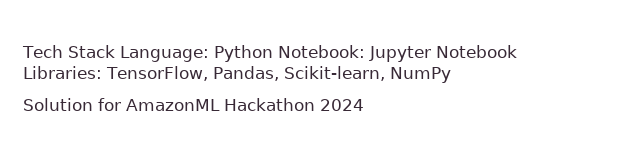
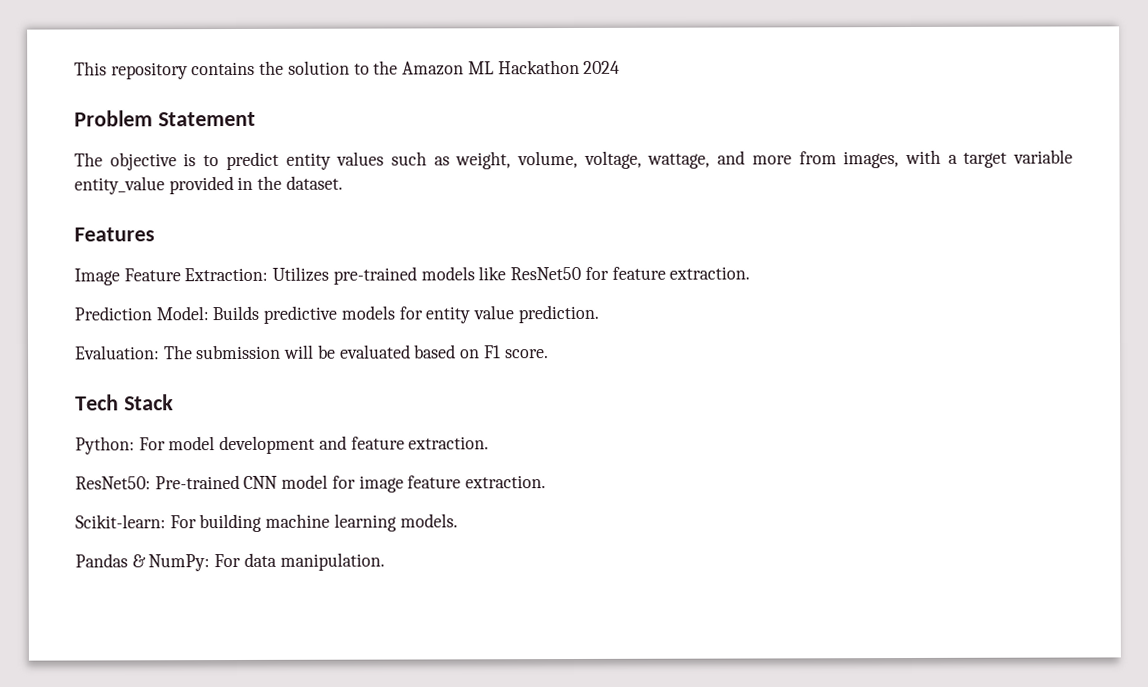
- Tech Stack Language: Python Notebook: Jupyter Notebook Libraries: TensorFlow, Pandas, Scikit-learn, NumPy
- Solution for AmazonML Hackathon 2024
+ This repository contains the solution to the Amazon ML Hackathon 2024
+ Problem Statement
+ The objective is to predict entity values such as weight, volume, voltage, wattage, and more from images, with a target variable entity_value provided in the dataset.
+ Features
+ Image Feature Extraction: Utilizes pre-trained models like ResNet50 for feature extraction.
+ Prediction Model: Builds predictive models for entity value prediction.
+ Evaluation: The submission will be evaluated based on F1 score.
+ Tech Stack
+ Python: For model development and feature extraction.
+ ResNet50: Pre-trained CNN model for image feature extraction.
+ Scikit-learn: For building machine learning models.
+ Pandas & NumPy: For data manipulation.

